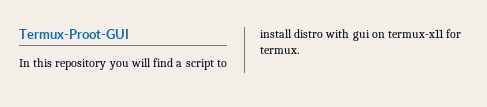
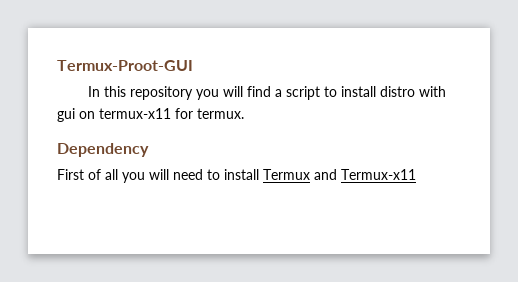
+ Dependency
+ First of all you will need to install Termux and Termux-x11

